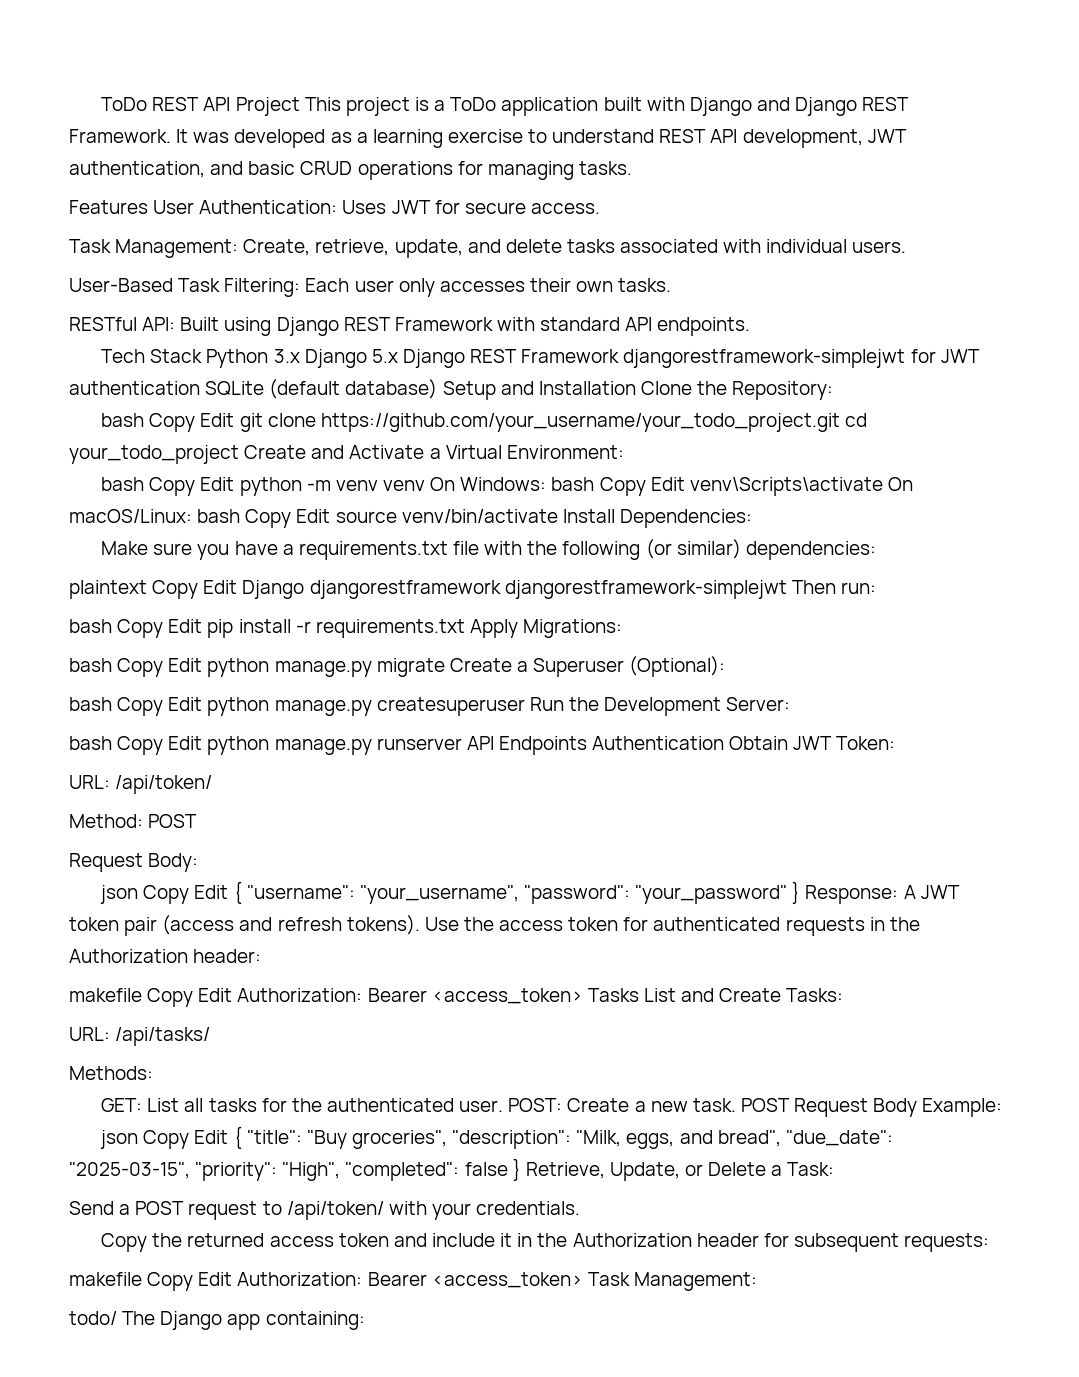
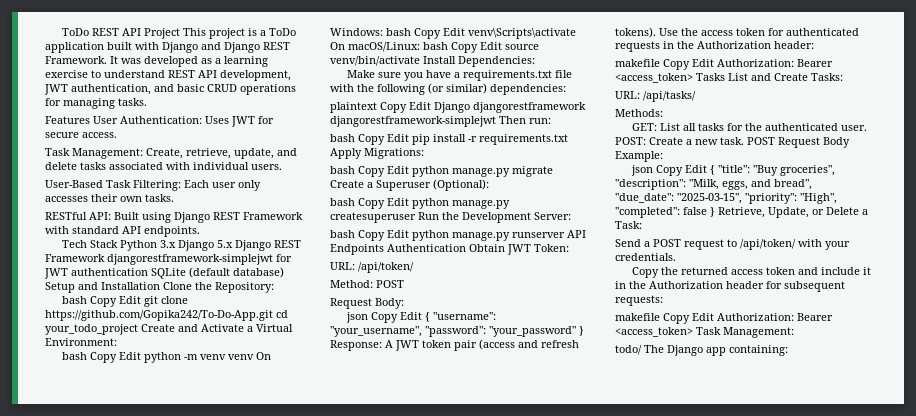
- bash Copy Edit git clone https://github.com/your_username/your_todo_project.git cd your_todo_project Create and Activate a Virtual Environment:
+ bash Copy Edit git clone https://github.com/Gopika242/To-Do-App.git cd your_todo_project Create and Activate a Virtual Environment:

